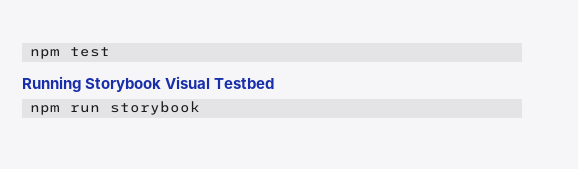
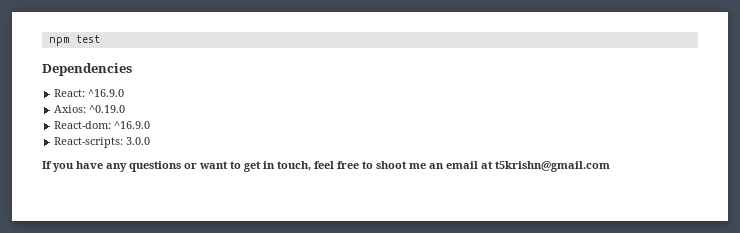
- Running Storybook Visual Testbed
- npm run storybook
+ Dependencies
+ React: ^16.9.0
+ Axios: ^0.19.0
+ React-dom: ^16.9.0
+ React-scripts: 3.0.0
+ If you have any questions or want to get in touch, feel free to shoot me an email at t5krishn@gmail.com

